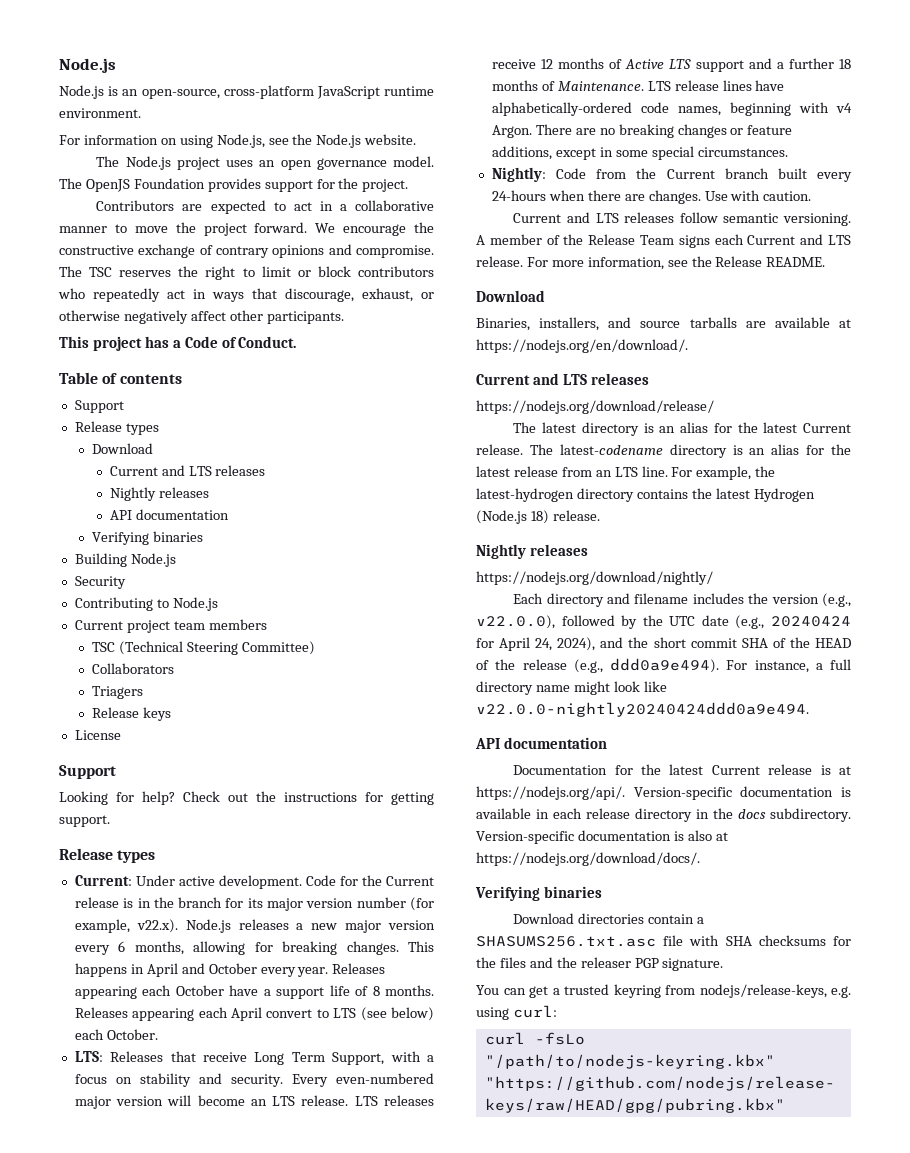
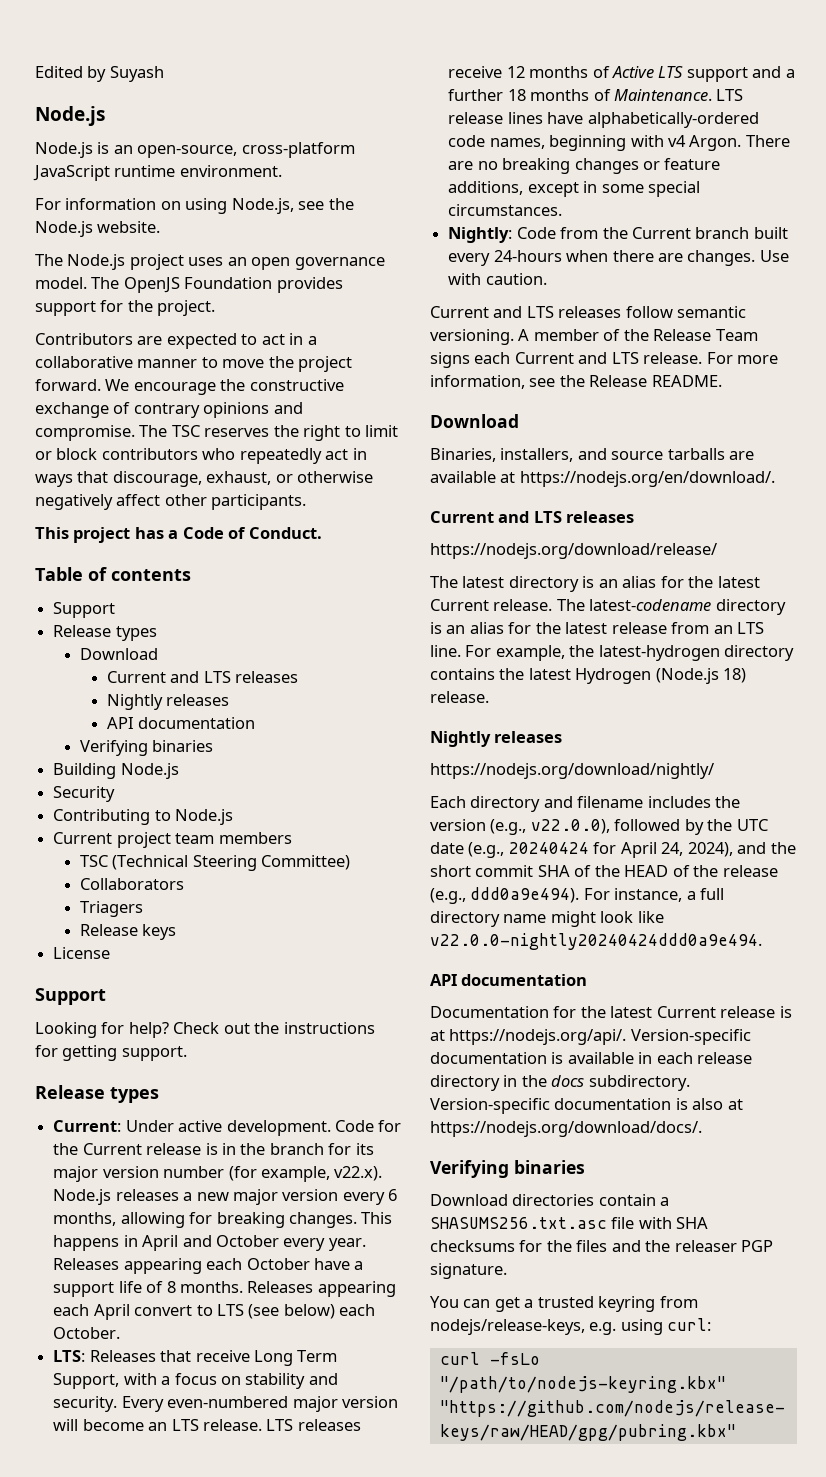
+ Edited by Suyash

